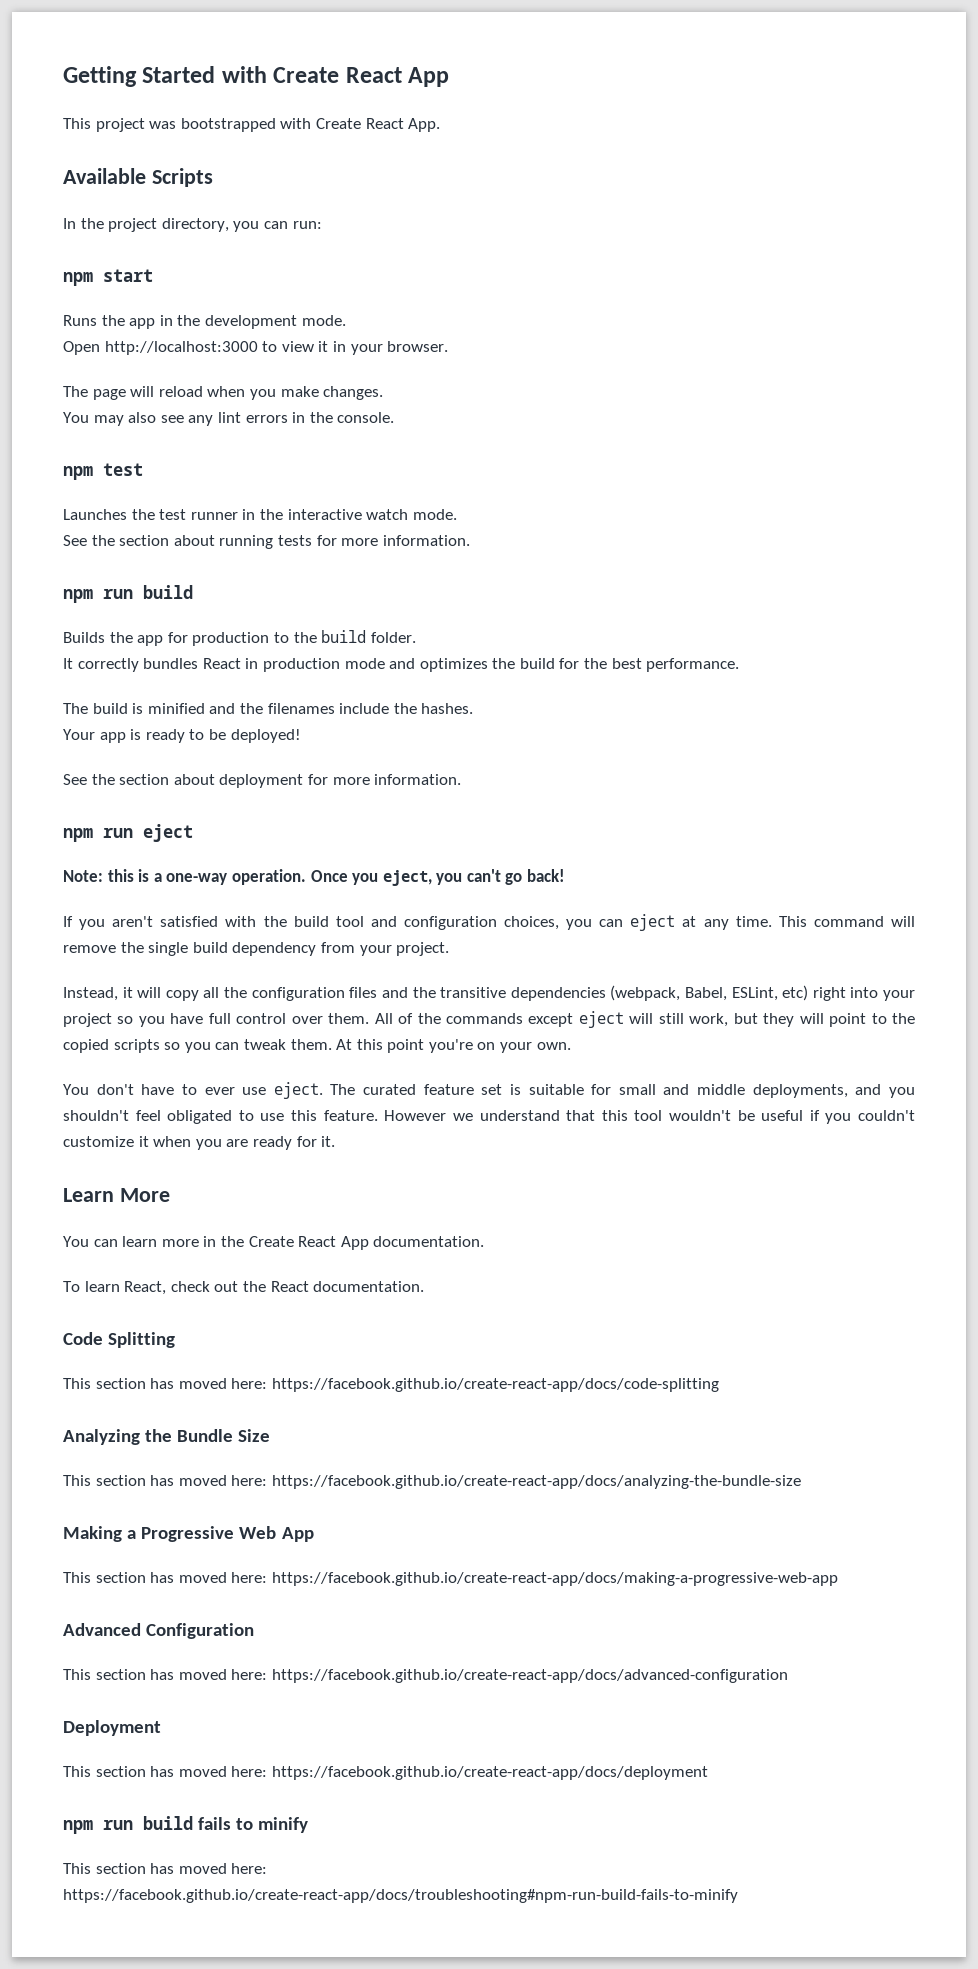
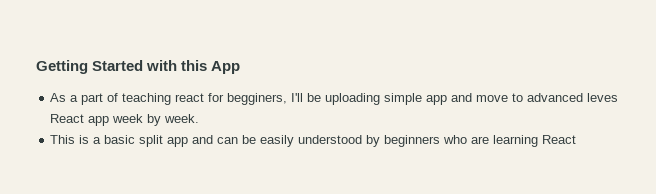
- Getting Started with Create React App
- This project was bootstrapped with Create React App.
- Available Scripts
- In the project directory, you can run:
- npm start
- Runs the app in the development mode.
- Open http://localhost:3000 to view it in your browser.
- The page will reload when you make changes.
- You may also see any lint errors in the console.
- npm test
- Launches the test runner in the interactive watch mode.
- See the section about running tests for more information.
- npm run build
- Builds the app for production to the build folder.
- It correctly bundles React in production mode and optimizes the build for the best performance.
- The build is minified and the filenames include the hashes.
- Your app is ready to be deployed!
- See the section about deployment for more information.
- npm run eject
- Note: this is a one-way operation. Once you eject, you can't go back!
- If you aren't satisfied with the build tool and configuration choices, you can eject at any time. This command will remove the single build dependency from your project.
- Instead, it will copy all the configuration files and the transitive dependencies (webpack, Babel, ESLint, etc) right into your project so you have full control over them. All of the commands except eject will still work, but they will point to the copied scripts so you can tweak them. At this point you're on your own.
- You don't have to ever use eject. The curated feature set is suitable for small and middle deployments, and you shouldn't feel obligated to use this feature. However we understand that this tool wouldn't be useful if you couldn't customize it when you are ready for it.
- Learn More
- You can learn more in the Create React App documentation.
- To learn React, check out the React documentation.
- Code Splitting
- This section has moved here: https://facebook.github.io/create-react-app/docs/code-splitting
- Analyzing the Bundle Size
- This section has moved here: https://facebook.github.io/create-react-app/docs/analyzing-the-bundle-size
- Making a Progressive Web App
- This section has moved here: https://facebook.github.io/create-react-app/docs/making-a-progressive-web-app
- Advanced Configuration
- This section has moved here: https://facebook.github.io/create-react-app/docs/advanced-configuration
- Deployment
- This section has moved here: https://facebook.github.io/create-react-app/docs/deployment
- npm run build fails to minify
- This section has moved here: https://facebook.github.io/create-react-app/docs/troubleshooting#npm-run-build-fails-to-minify
+ Getting Started with this App
+ As a part of teaching react for begginers, I'll be uploading simple app and move to advanced leves React app week by week.
+ This is a basic split app and can be easily understood by beginners who are learning React

